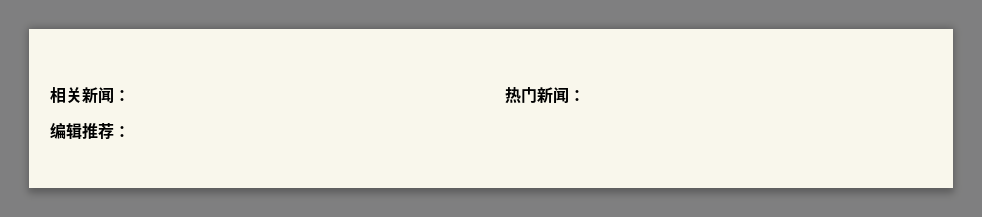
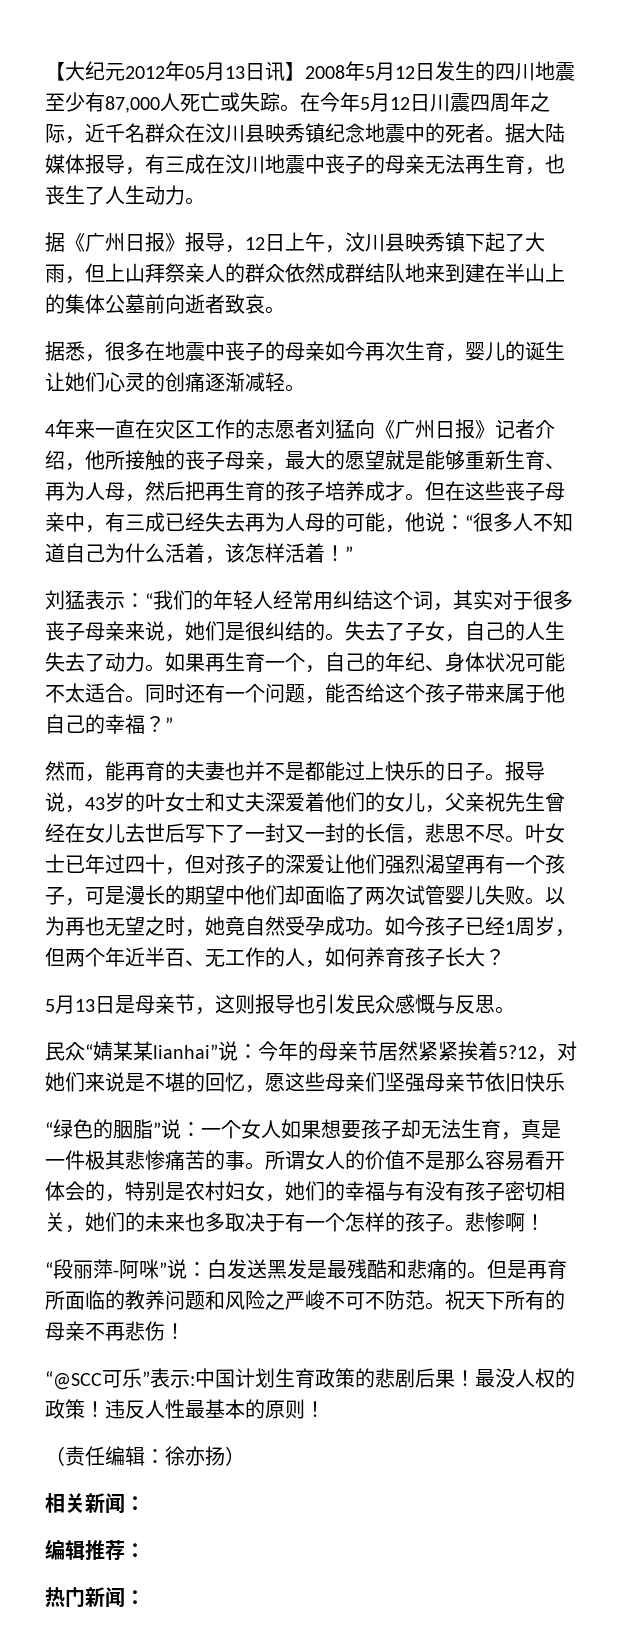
+ 【大纪元2012年05月13日讯】2008年5月12日发生的四川地震至少有87,000人死亡或失踪。在今年5月12日川震四周年之际，近千名群众在汶川县映秀镇纪念地震中的死者。据大陆媒体报导，有三成在汶川地震中丧子的母亲无法再生育，也丧生了人生动力。
+ 据《广州日报》报导，12日上午，汶川县映秀镇下起了大雨，但上山拜祭亲人的群众依然成群结队地来到建在半山上的集体公墓前向逝者致哀。
+ 据悉，很多在地震中丧子的母亲如今再次生育，婴儿的诞生让她们心灵的创痛逐渐减轻。
+ 4年来一直在灾区工作的志愿者刘猛向《广州日报》记者介绍，他所接触的丧子母亲，最大的愿望就是能够重新生育、再为人母，然后把再生育的孩子培养成才。但在这些丧子母亲中，有三成已经失去再为人母的可能，他说：“很多人不知道自己为什么活着，该怎样活着！”
+ 刘猛表示：“我们的年轻人经常用纠结这个词，其实对于很多丧子母亲来说，她们是很纠结的。失去了子女，自己的人生失去了动力。如果再生育一个，自己的年纪、身体状况可能不太适合。同时还有一个问题，能否给这个孩子带来属于他自己的幸福？”
+ 然而，能再育的夫妻也并不是都能过上快乐的日子。报导说，43岁的叶女士和丈夫深爱着他们的女儿，父亲祝先生曾经在女儿去世后写下了一封又一封的长信，悲思不尽。叶女士已年过四十，但对孩子的深爱让他们强烈渴望再有一个孩子，可是漫长的期望中他们却面临了两次试管婴儿失败。以为再也无望之时，她竟自然受孕成功。如今孩子已经1周岁，但两个年近半百、无工作的人，如何养育孩子长大？
+ 5月13日是母亲节，这则报导也引发民众感慨与反思。
+ 民众“婧某某lianhai”说：今年的母亲节居然紧紧挨着5?12，对她们来说是不堪的回忆，愿这些母亲们坚强母亲节依旧快乐
+ “绿色的胭脂”说：一个女人如果想要孩子却无法生育，真是一件极其悲惨痛苦的事。所谓女人的价值不是那么容易看开体会的，特别是农村妇女，她们的幸福与有没有孩子密切相关，她们的未来也多取决于有一个怎样的孩子。悲惨啊！
+ “段丽萍-阿咪”说：白发送黑发是最残酷和悲痛的。但是再育所面临的教养问题和风险之严峻不可不防范。祝天下所有的母亲不再悲伤！
+ “@SCC可乐”表示:中国计划生育政策的悲剧后果！最没人权的政策！违反人性最基本的原则！
+ （责任编辑：徐亦扬）

